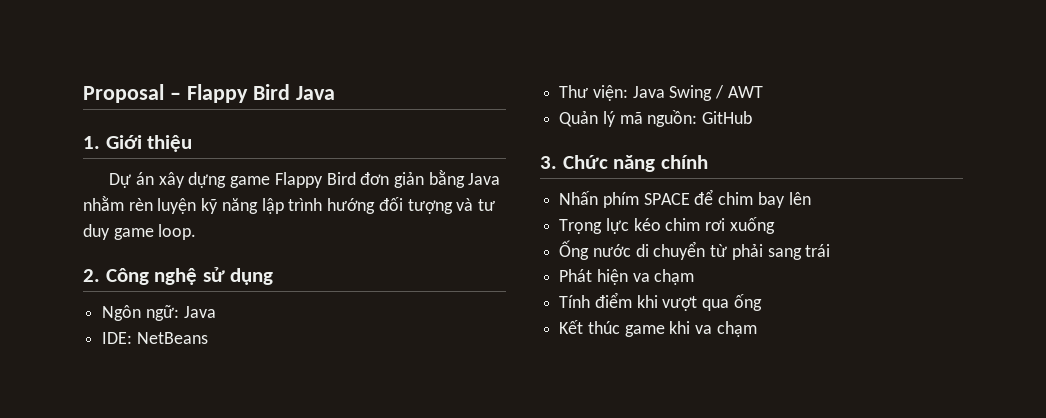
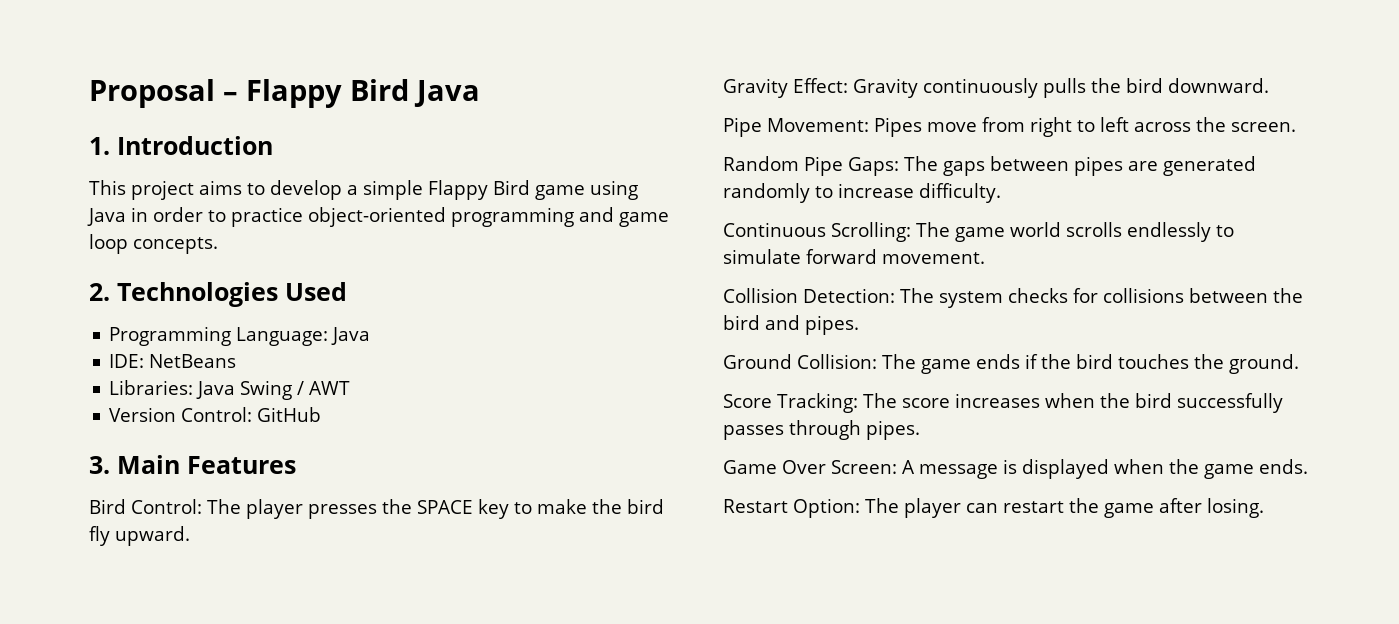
- 1. Giới thiệu
- Dự án xây dựng game Flappy Bird đơn giản bằng Java nhằm rèn luyện kỹ năng lập trình hướng đối tượng và tư duy game loop.
- 2. Công nghệ sử dụng
- Ngôn ngữ: Java
+ 1. Introduction
+ This project aims to develop a simple Flappy Bird game using Java in order to practice object-oriented programming and game loop concepts.
+ 2. Technologies Used
+ Programming Language: Java
- Thư viện: Java Swing / AWT
+ Libraries: Java Swing / AWT
- Quản lý mã nguồn: GitHub
- 3. Chức năng chính
- Nhấn phím SPACE để chim bay lên
- Trọng lực kéo chim rơi xuống
- Ống nước di chuyển từ phải sang trái
- Phát hiện va chạm
- Tính điểm khi vượt qua ống
- Kết thúc game khi va chạm
+ Version Control: GitHub
+ 3. Main Features
+ Bird Control: The player presses the SPACE key to make the bird fly upward.
+ Gravity Effect: Gravity continuously pulls the bird downward.
+ Pipe Movement: Pipes move from right to left across the screen.
+ Random Pipe Gaps: The gaps between pipes are generated randomly to increase difficulty.
+ Continuous Scrolling: The game world scrolls endlessly to simulate forward movement.
+ Collision Detection: The system checks for collisions between the bird and pipes.
+ Ground Collision: The game ends if the bird touches the ground.
+ Score Tracking: The score increases when the bird successfully passes through pipes.
+ Game Over Screen: A message is displayed when the game ends.
+ Restart Option: The player can restart the game after losing.

